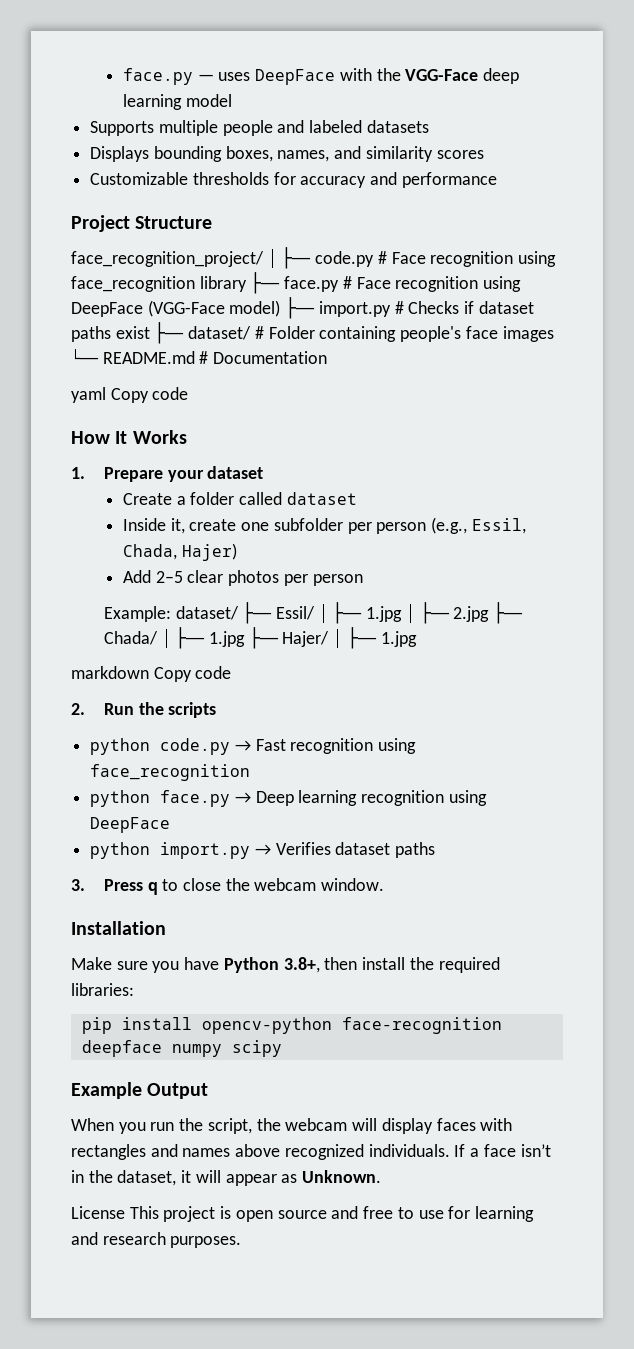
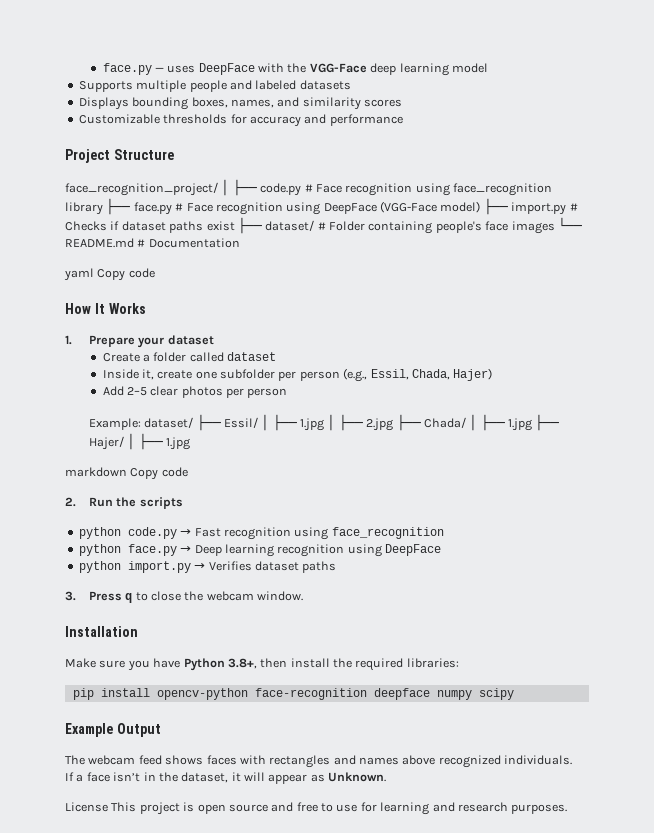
- When you run the script, the webcam will display faces with rectangles and names above recognized individuals. If a face isn’t in the dataset, it will appear as Unknown.
+ The webcam feed shows faces with rectangles and names above recognized individuals.
+ If a face isn’t in the dataset, it will appear as Unknown.

